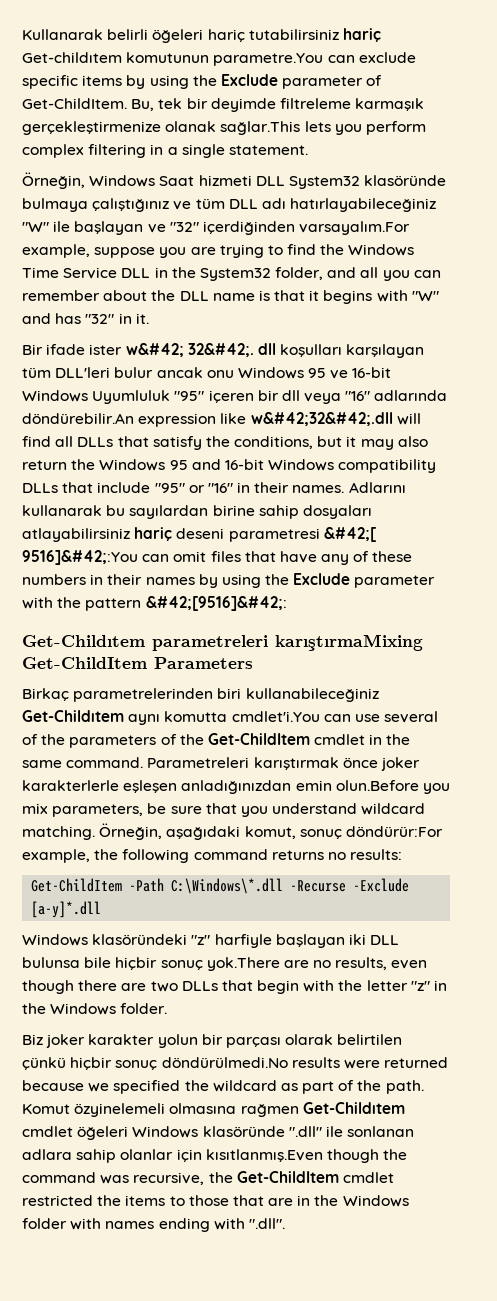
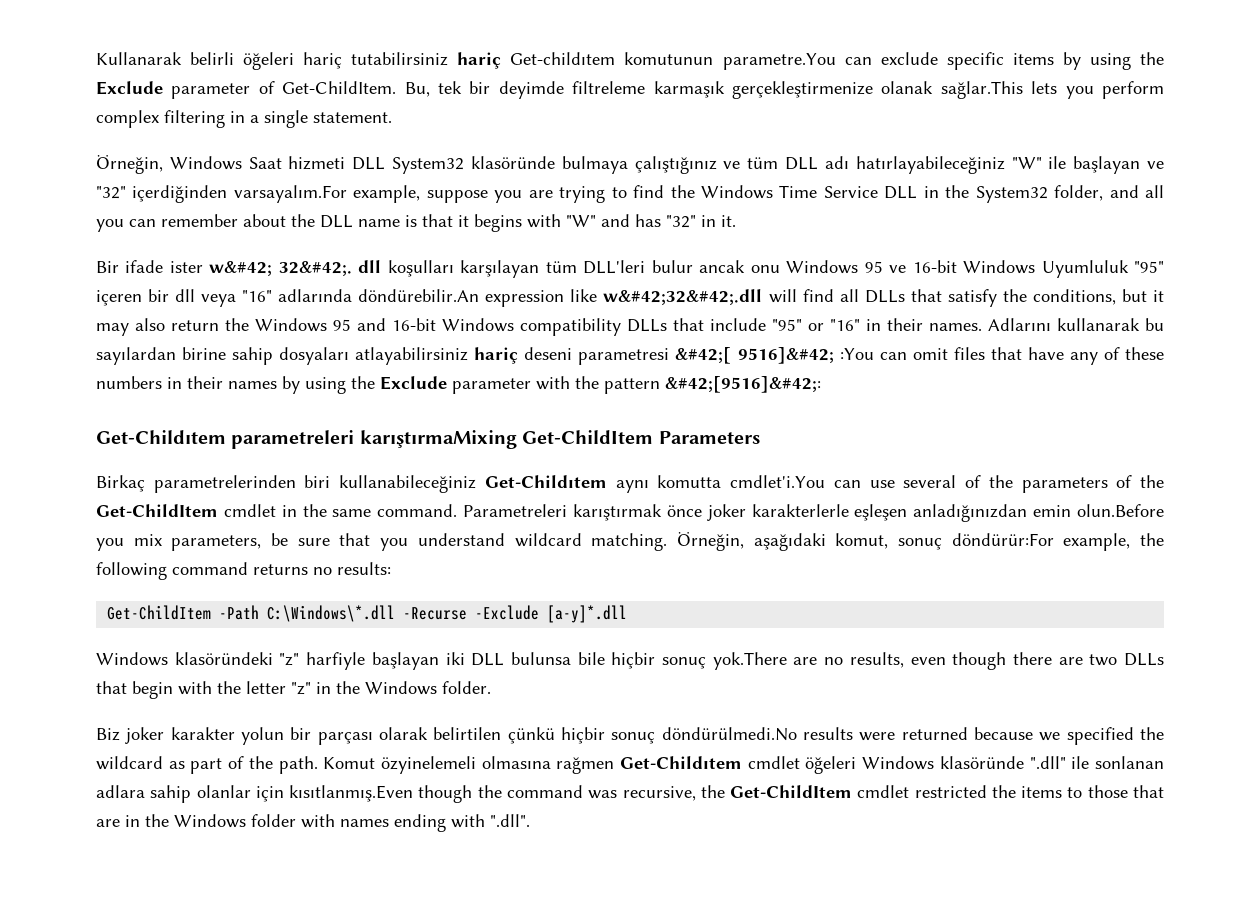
- Adlarını kullanarak bu sayılardan birine sahip dosyaları atlayabilirsiniz hariç deseni parametresi &#42;[ 9516]&#42;:You can omit files that have any of these numbers in their names by using the Exclude parameter with the pattern &#42;[9516]&#42;:
+ Adlarını kullanarak bu sayılardan birine sahip dosyaları atlayabilirsiniz hariç deseni parametresi &#42;[ 9516]&#42; :You can omit files that have any of these numbers in their names by using the Exclude parameter with the pattern &#42;[9516]&#42;:

